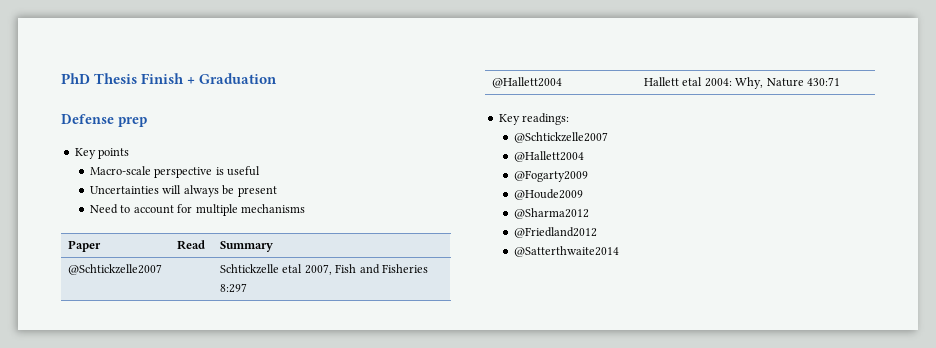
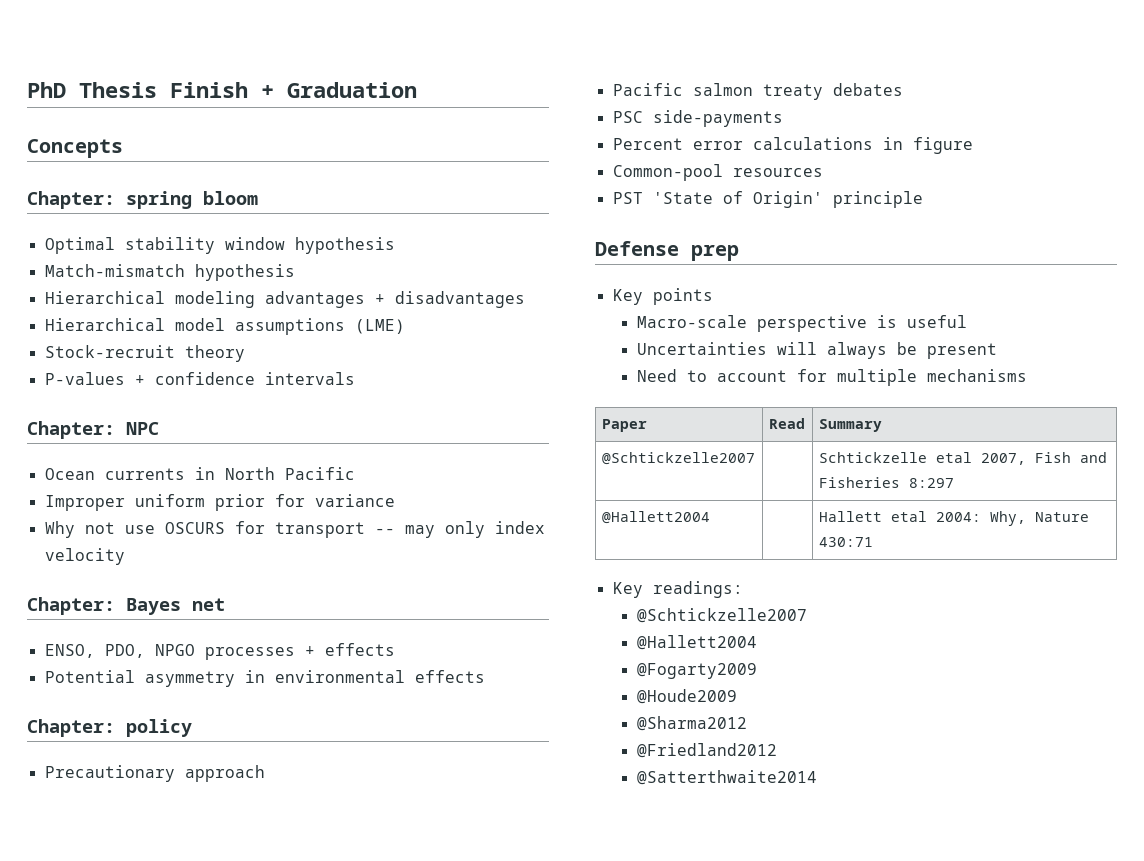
+ Concepts
+ Chapter: spring bloom
+ Optimal stability window hypothesis
+ Match-mismatch hypothesis
+ Hierarchical modeling advantages + disadvantages
+ Hierarchical model assumptions (LME)
+ Stock-recruit theory
+ P-values + confidence intervals
+ Chapter: NPC
+ Ocean currents in North Pacific
+ Improper uniform prior for variance
+ Why not use OSCURS for transport -- may only index velocity
+ Chapter: Bayes net
+ ENSO, PDO, NPGO processes + effects
+ Potential asymmetry in environmental effects
+ Chapter: policy
+ Precautionary approach
+ Pacific salmon treaty debates
+ PSC side-payments
+ Percent error calculations in figure
+ Common-pool resources
+ PST 'State of Origin' principle

